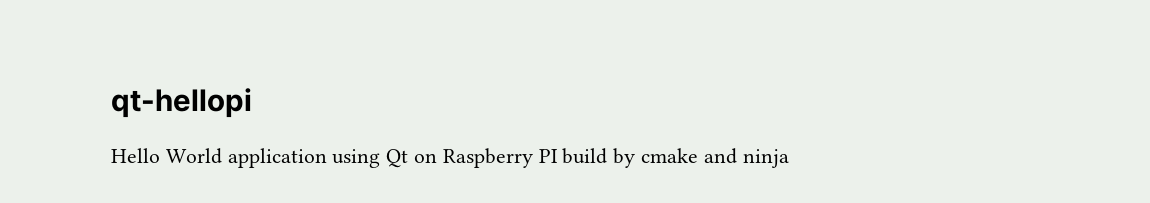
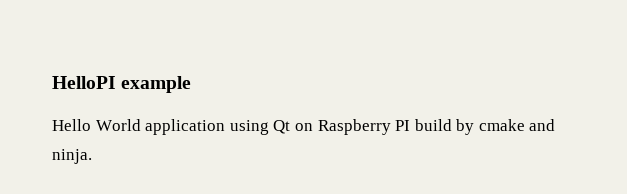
- qt-hellopi
+ HelloPI example
- Hello World application using Qt on Raspberry PI build by cmake and ninja
+ Hello World application using Qt on Raspberry PI build by cmake and ninja.

